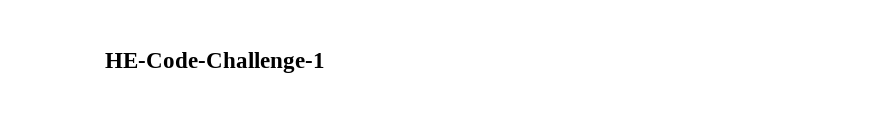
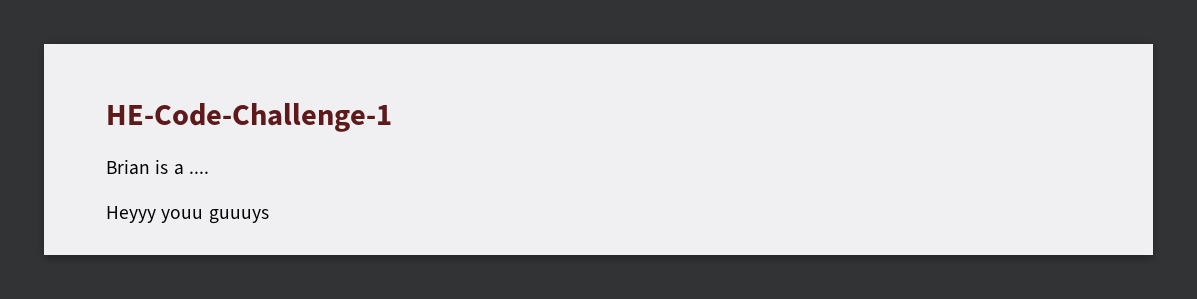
+ Brian is a ....
+ Heyyy youu guuuys

